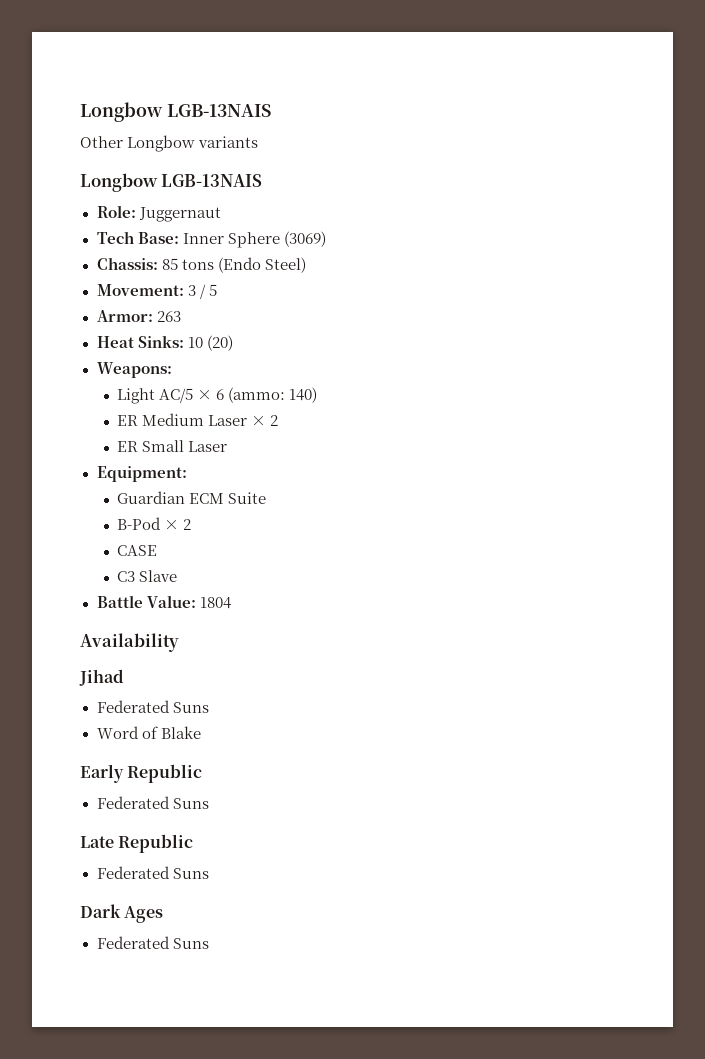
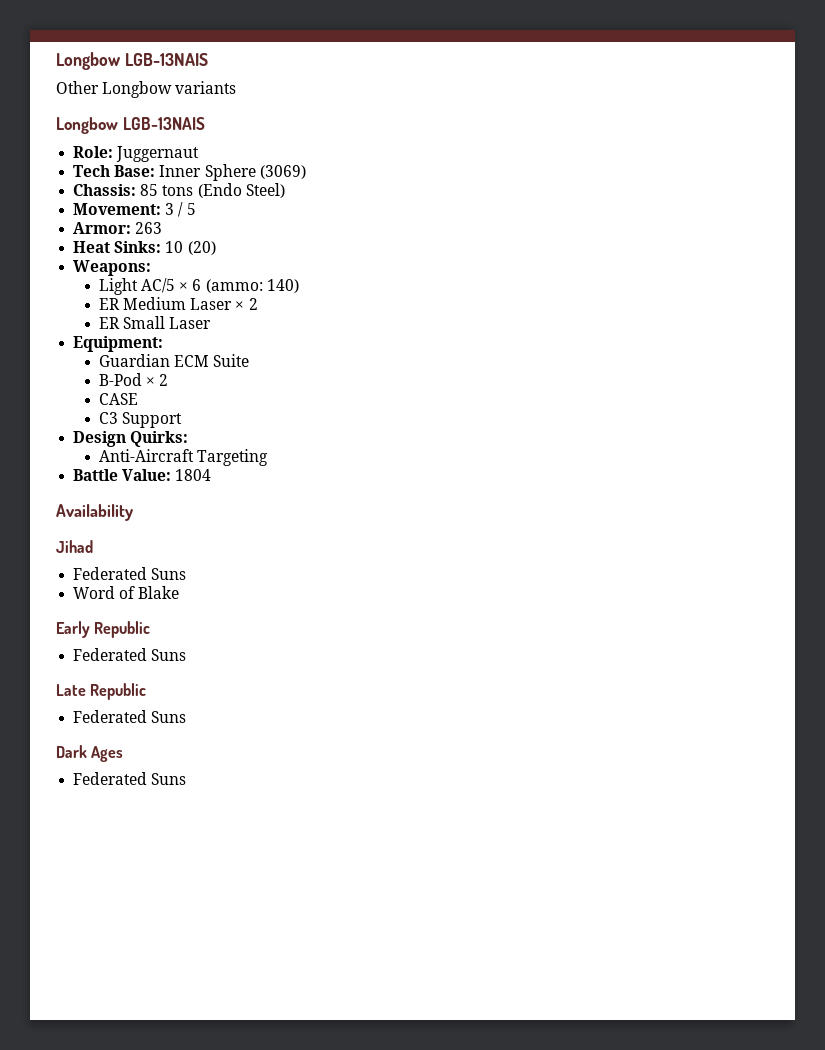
- C3 Slave
+ C3 Support
+ Design Quirks:
+ Anti-Aircraft Targeting

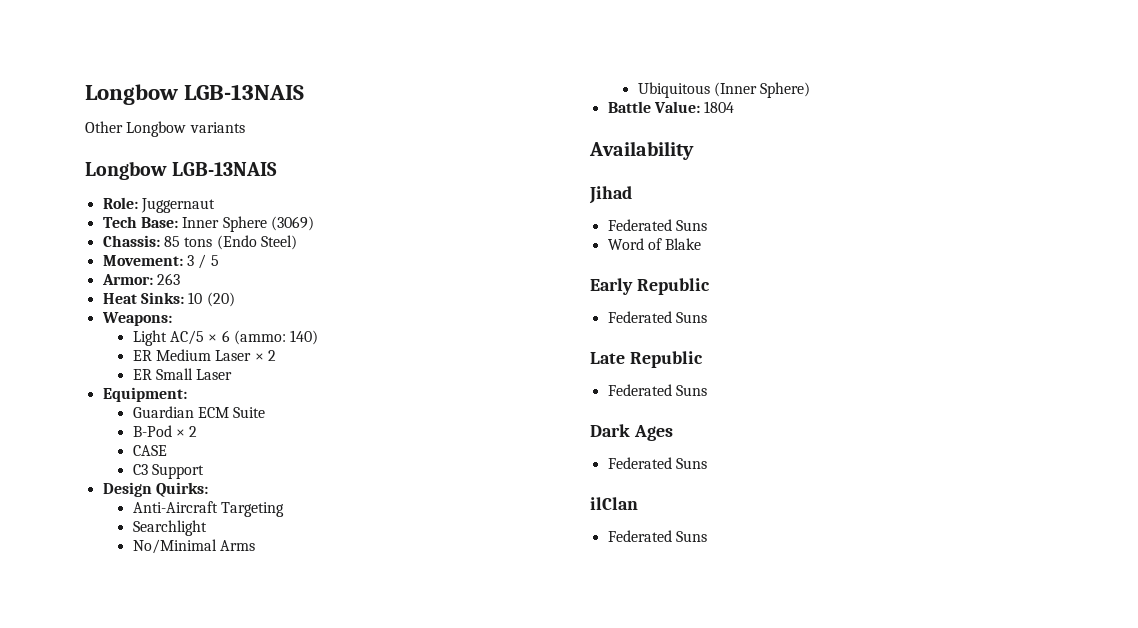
+ Searchlight
+ No/Minimal Arms
+ Ubiquitous (Inner Sphere)
+ ilClan
+ Federated Suns

